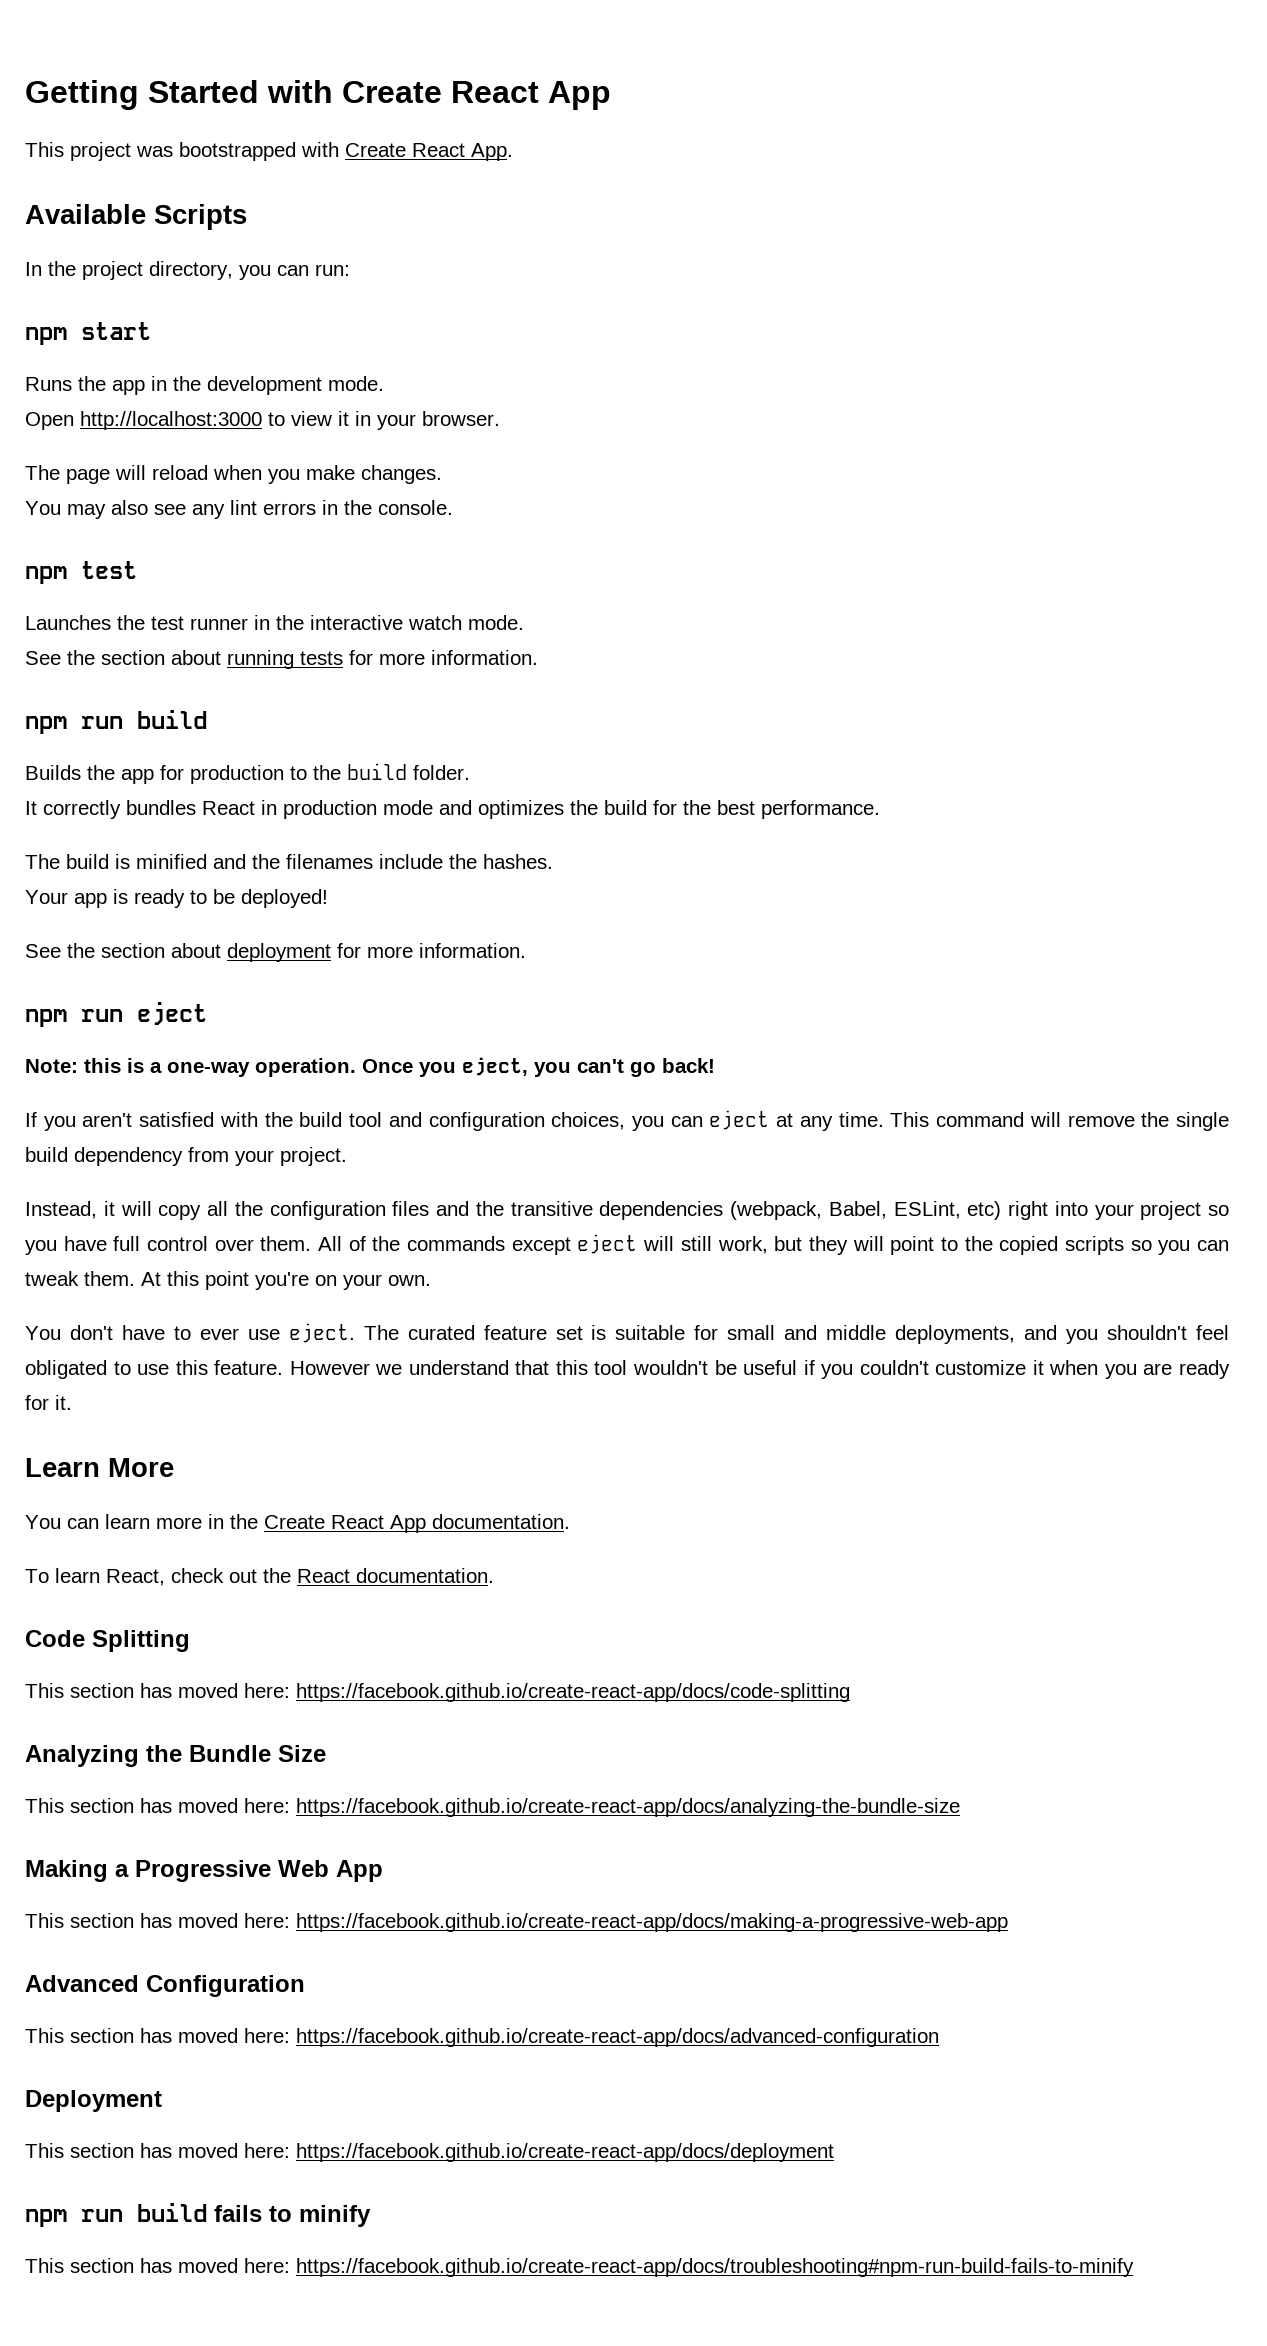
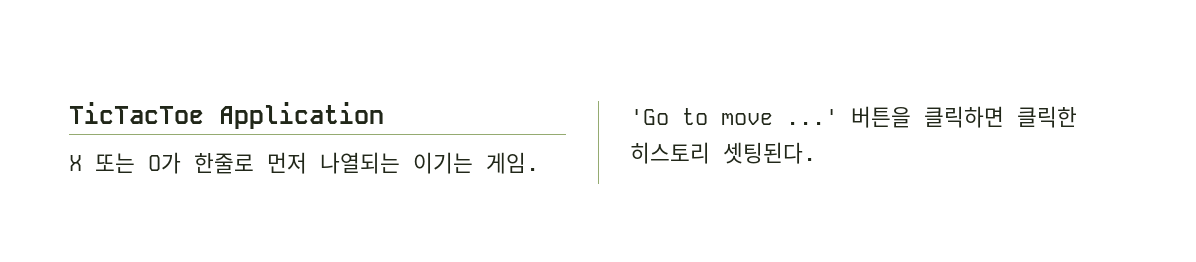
- Getting Started with Create React App
- This project was bootstrapped with Create React App.
- Available Scripts
- In the project directory, you can run:
- npm start
- Runs the app in the development mode.
- Open http://localhost:3000 to view it in your browser.
- The page will reload when you make changes.
- You may also see any lint errors in the console.
- npm test
- Launches the test runner in the interactive watch mode.
- See the section about running tests for more information.
- npm run build
- Builds the app for production to the build folder.
- It correctly bundles React in production mode and optimizes the build for the best performance.
- The build is minified and the filenames include the hashes.
- Your app is ready to be deployed!
- See the section about deployment for more information.
- npm run eject
- Note: this is a one-way operation. Once you eject, you can't go back!
- If you aren't satisfied with the build tool and configuration choices, you can eject at any time. This command will remove the single build dependency from your project.
- Instead, it will copy all the configuration files and the transitive dependencies (webpack, Babel, ESLint, etc) right into your project so you have full control over them. All of the commands except eject will still work, but they will point to the copied scripts so you can tweak them. At this point you're on your own.
- You don't have to ever use eject. The curated feature set is suitable for small and middle deployments, and you shouldn't feel obligated to use this feature. However we understand that this tool wouldn't be useful if you couldn't customize it when you are ready for it.
- Learn More
- You can learn more in the Create React App documentation.
- To learn React, check out the React documentation.
- Code Splitting
- This section has moved here: https://facebook.github.io/create-react-app/docs/code-splitting
- Analyzing the Bundle Size
- This section has moved here: https://facebook.github.io/create-react-app/docs/analyzing-the-bundle-size
- Making a Progressive Web App
- This section has moved here: https://facebook.github.io/create-react-app/docs/making-a-progressive-web-app
- Advanced Configuration
- This section has moved here: https://facebook.github.io/create-react-app/docs/advanced-configuration
- Deployment
- This section has moved here: https://facebook.github.io/create-react-app/docs/deployment
- npm run build fails to minify
- This section has moved here: https://facebook.github.io/create-react-app/docs/troubleshooting#npm-run-build-fails-to-minify
+ TicTacToe Application
+ X 또는 O가 한줄로 먼저 나열되는 이기는 게임. 'Go to move ...' 버튼을 클릭하면 클릭한 히스토리 셋팅된다.

